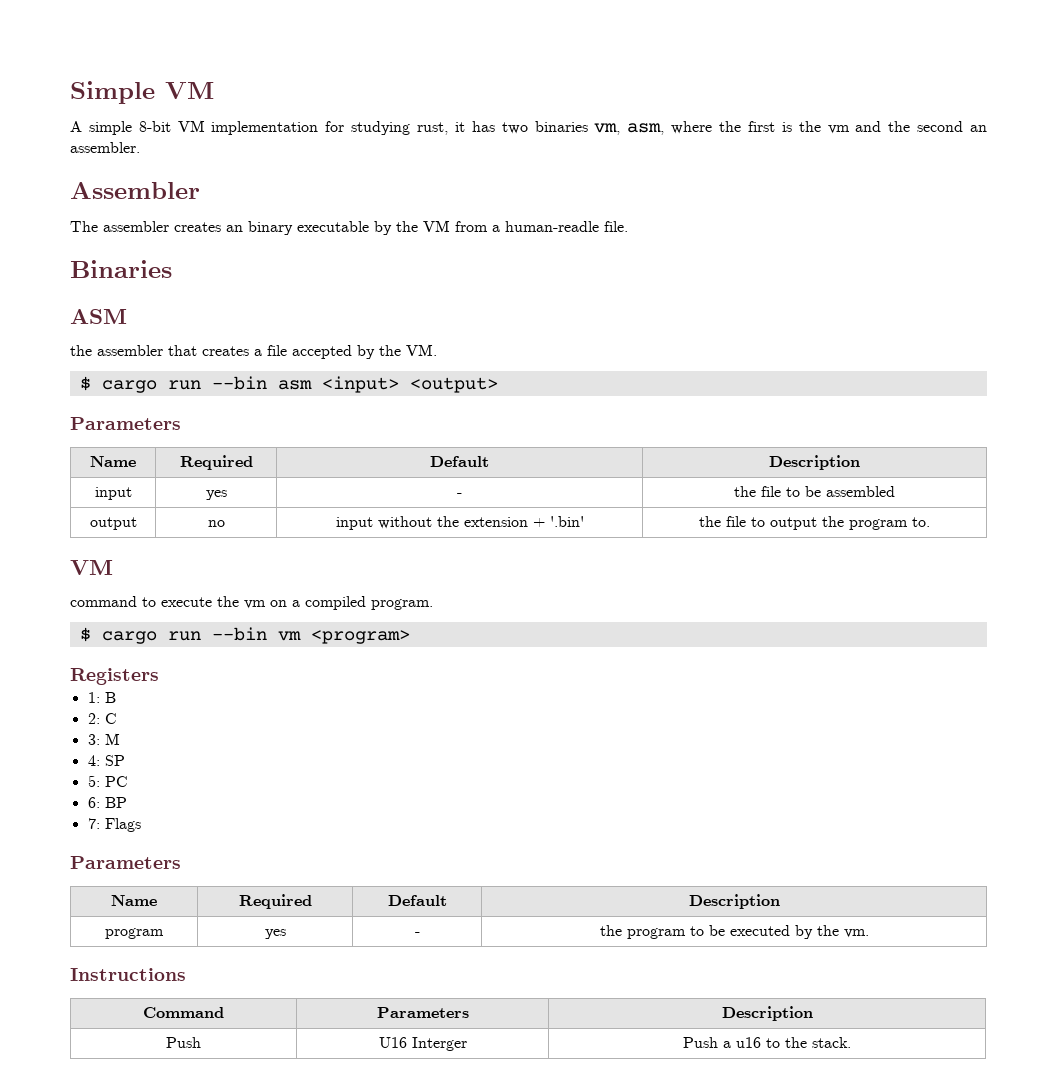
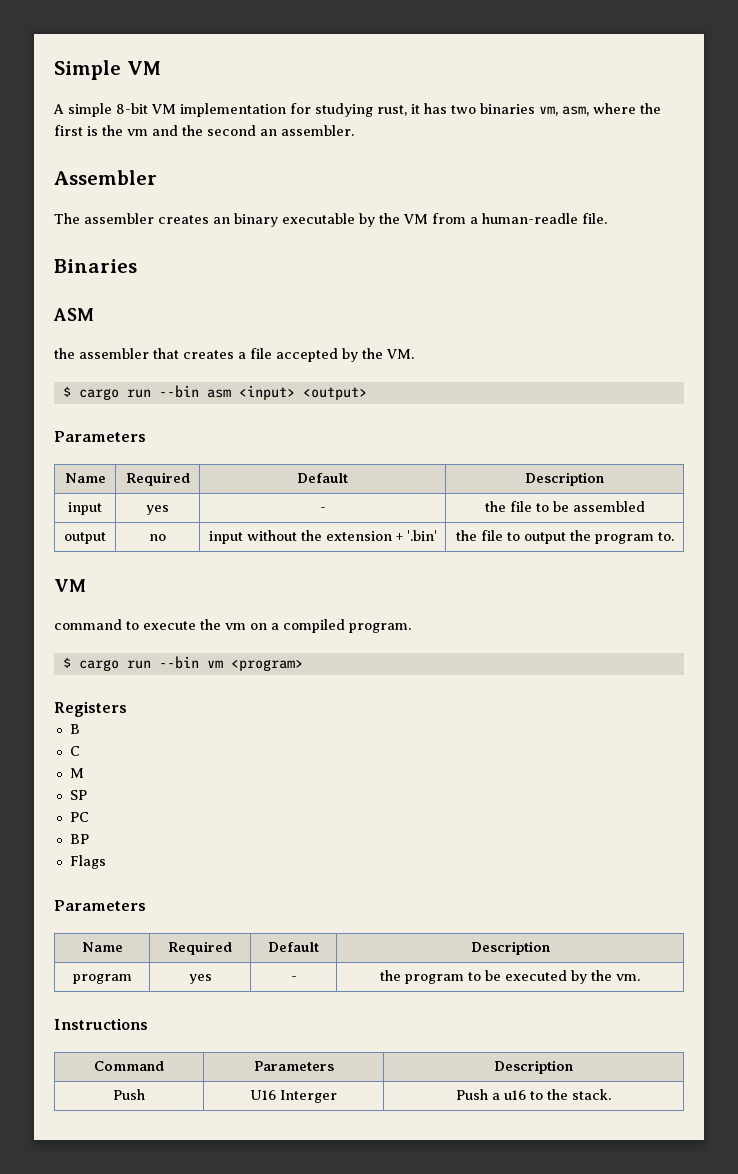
- 1: B
+ B
- 2: C
+ C
- 3: M
+ M
- 4: SP
+ SP
- 5: PC
+ PC
- 6: BP
+ BP
- 7: Flags
+ Flags

